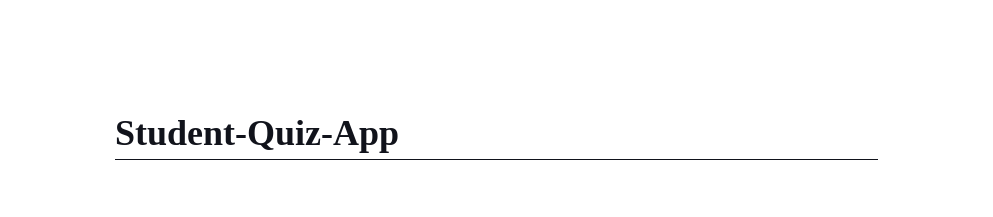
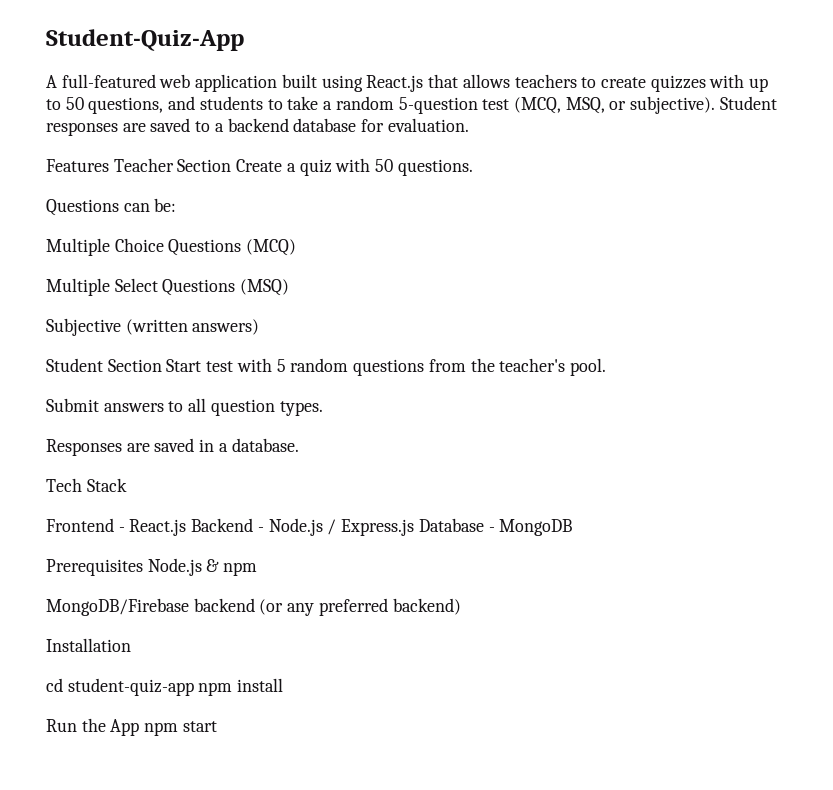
+ A full-featured web application built using React.js that allows teachers to create quizzes with up to 50 questions, and students to take a random 5-question test (MCQ, MSQ, or subjective). Student responses are saved to a backend database for evaluation.
+ Features Teacher Section Create a quiz with 50 questions.
+ Questions can be:
+ Multiple Choice Questions (MCQ)
+ Multiple Select Questions (MSQ)
+ Subjective (written answers)
+ Student Section Start test with 5 random questions from the teacher's pool.
+ Submit answers to all question types.
+ Responses are saved in a database.
+ Tech Stack
+ Frontend - React.js Backend - Node.js / Express.js Database - MongoDB
+ Prerequisites Node.js & npm
+ MongoDB/Firebase backend (or any preferred backend)
+ Installation
+ cd student-quiz-app npm install
+ Run the App npm start

